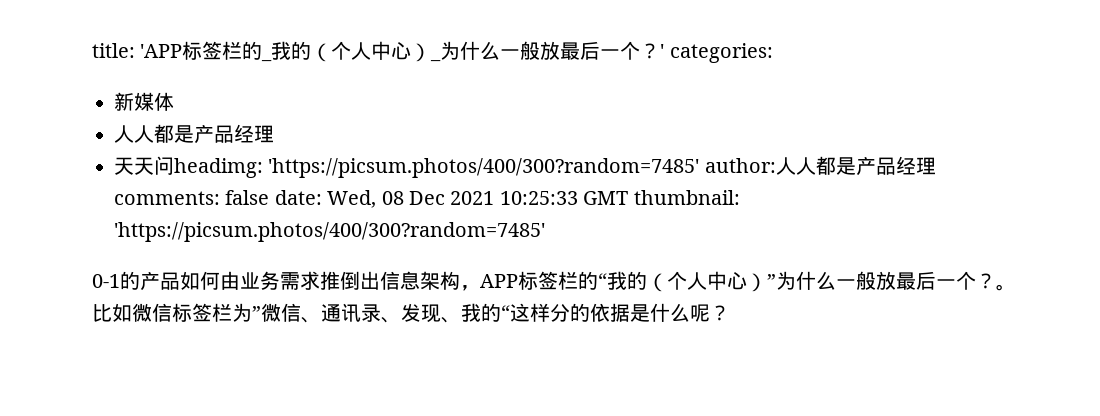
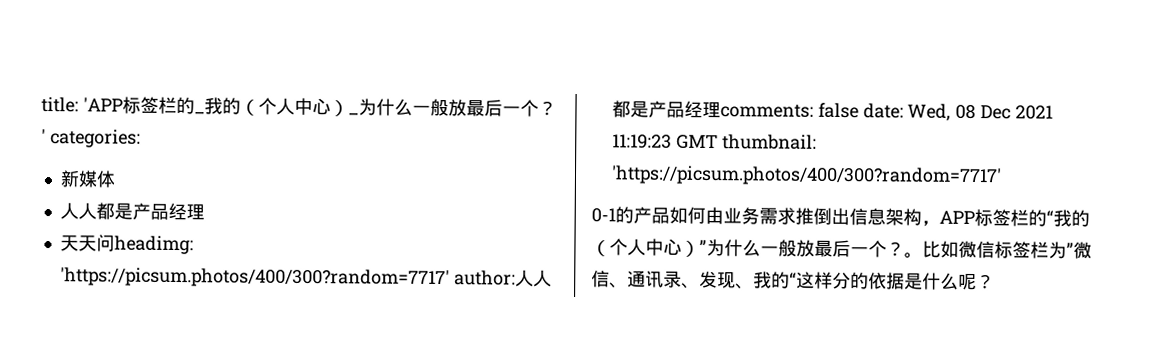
- 天天问headimg: 'https://picsum.photos/400/300?random=7485' author:人人都是产品经理comments: false date: Wed, 08 Dec 2021 10:25:33 GMT thumbnail: 'https://picsum.photos/400/300?random=7485'
+ 天天问headimg: 'https://picsum.photos/400/300?random=7717' author:人人都是产品经理comments: false date: Wed, 08 Dec 2021 11:19:23 GMT thumbnail: 'https://picsum.photos/400/300?random=7717'

